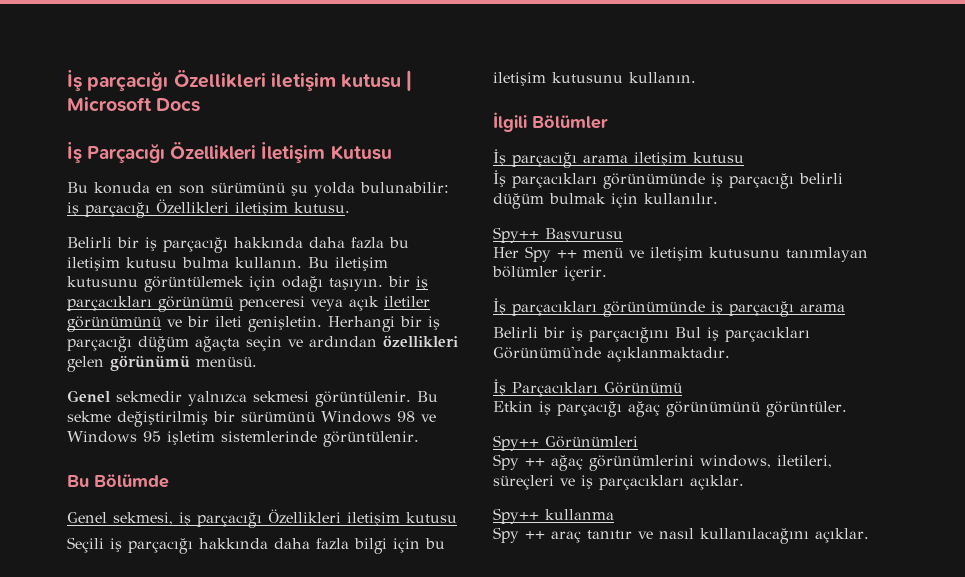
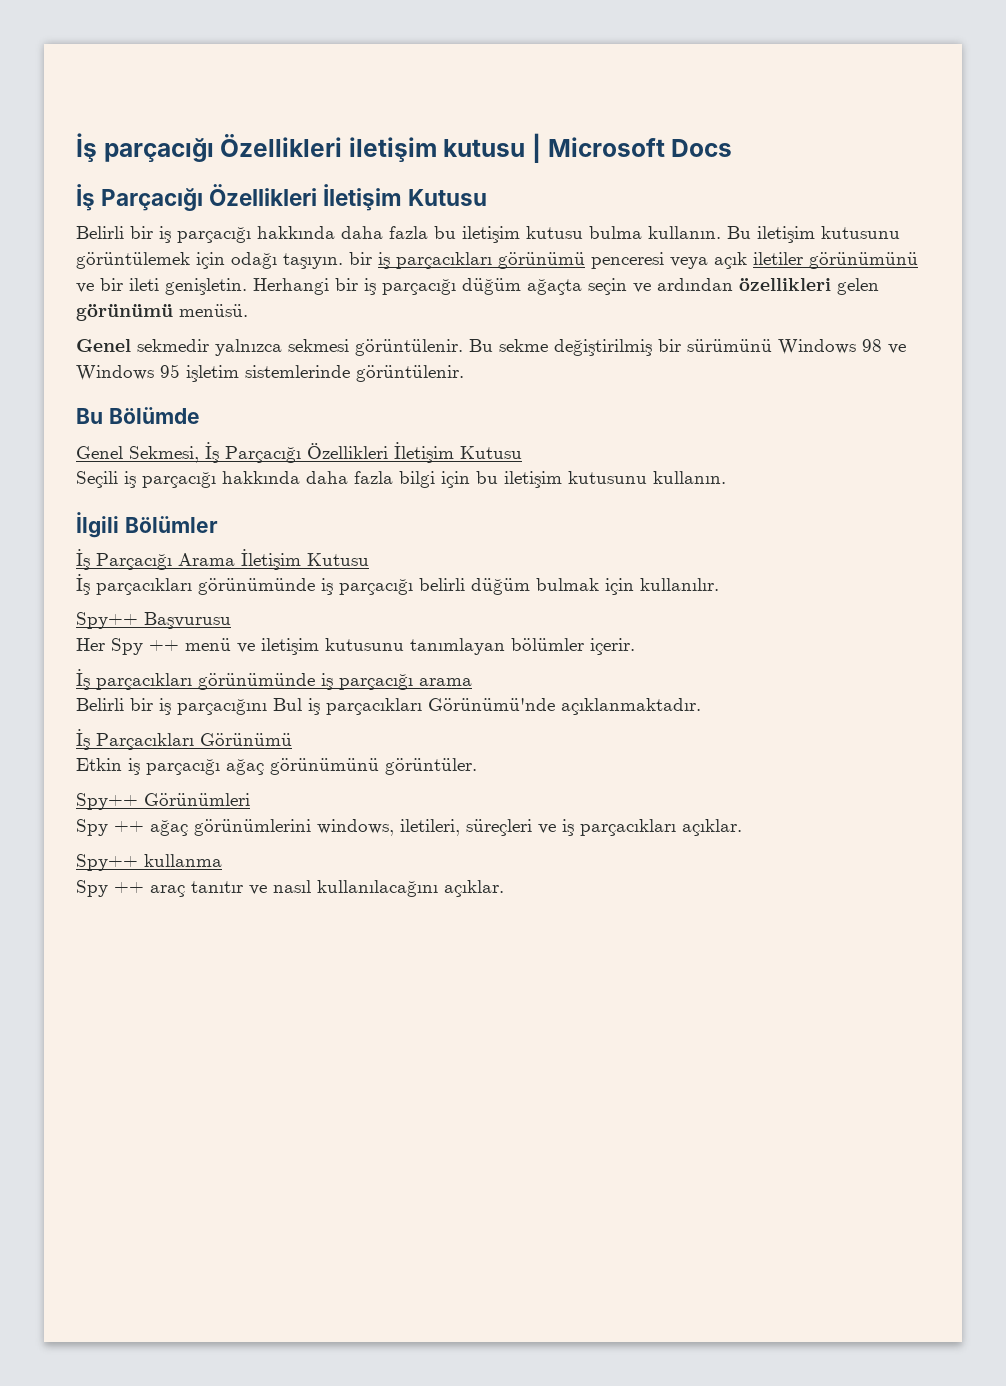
- Bu konuda en son sürümünü şu yolda bulunabilir: iş parçacığı Özellikleri iletişim kutusu.
- Genel sekmesi, iş parçacığı Özellikleri iletişim kutusu
+ Genel Sekmesi, İş Parçacığı Özellikleri İletişim Kutusu
- İş parçacığı arama iletişim kutusu
+ İş Parçacığı Arama İletişim Kutusu

